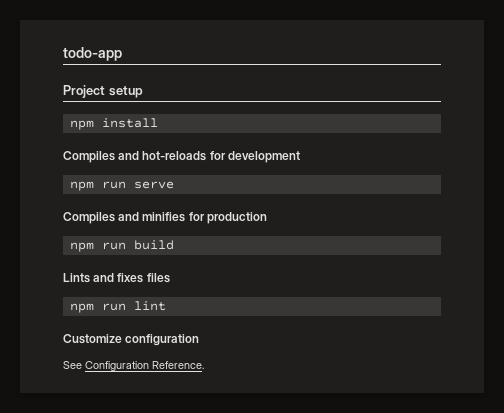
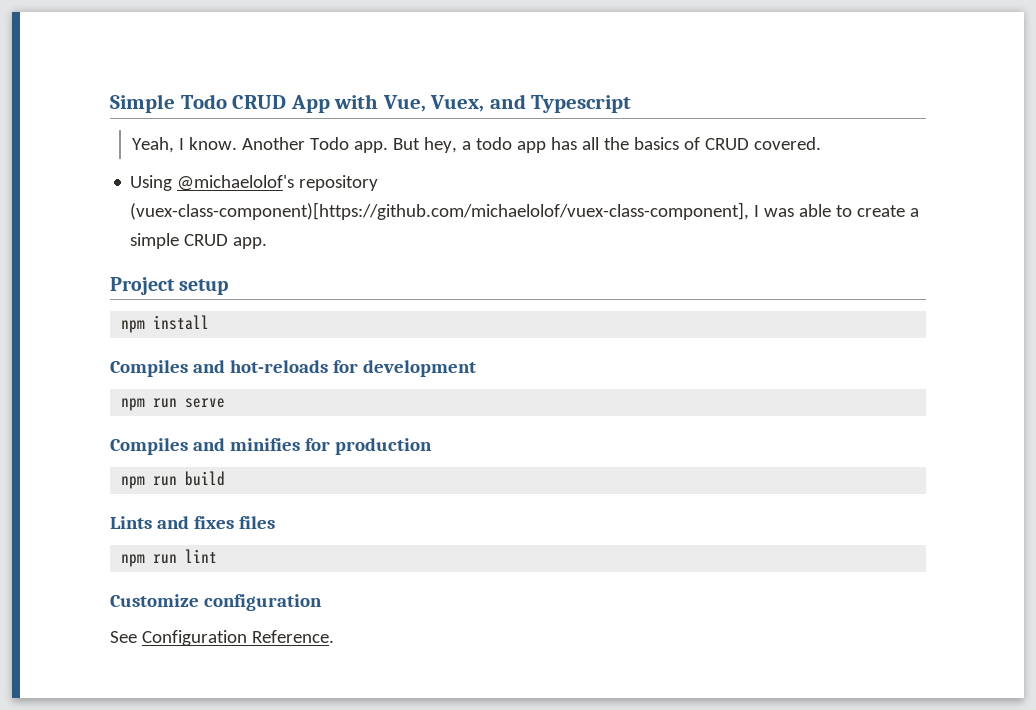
- todo-app
+ Simple Todo CRUD App with Vue, Vuex, and Typescript
+ Yeah, I know. Another Todo app. But hey, a todo app has all the basics of CRUD covered.
+ Using @michaelolof's repository (vuex-class-component)[https://github.com/michaelolof/vuex-class-component], I was able to create a simple CRUD app.

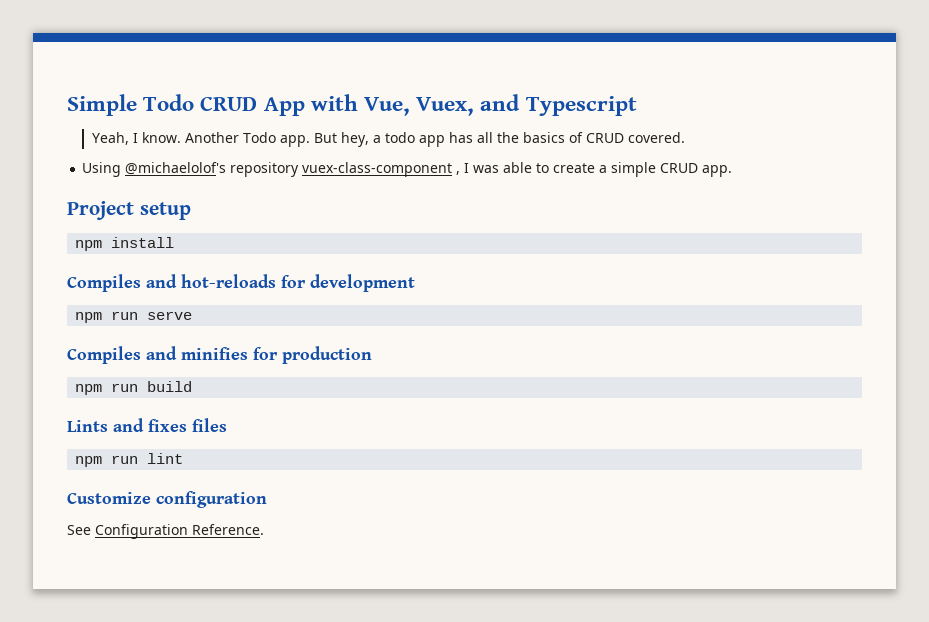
- Using @michaelolof's repository (vuex-class-component)[https://github.com/michaelolof/vuex-class-component], I was able to create a simple CRUD app.
+ Using @michaelolof's repository vuex-class-component , I was able to create a simple CRUD app.

